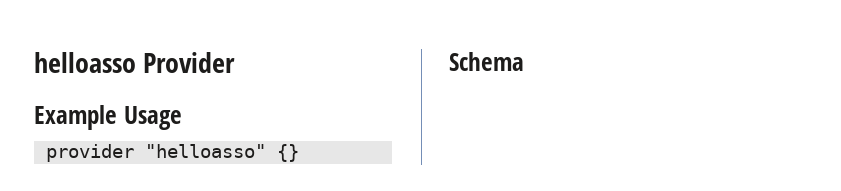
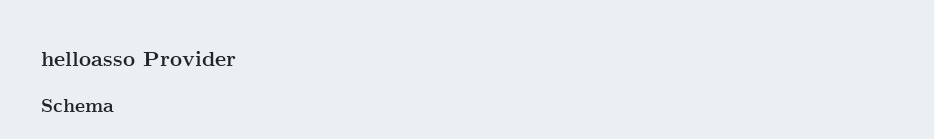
- Example Usage
- provider "helloasso" {}

